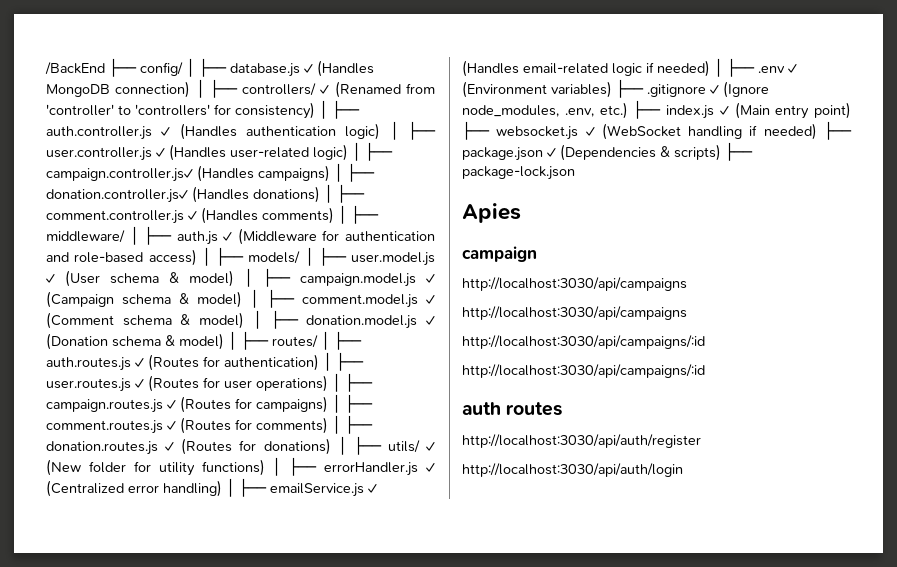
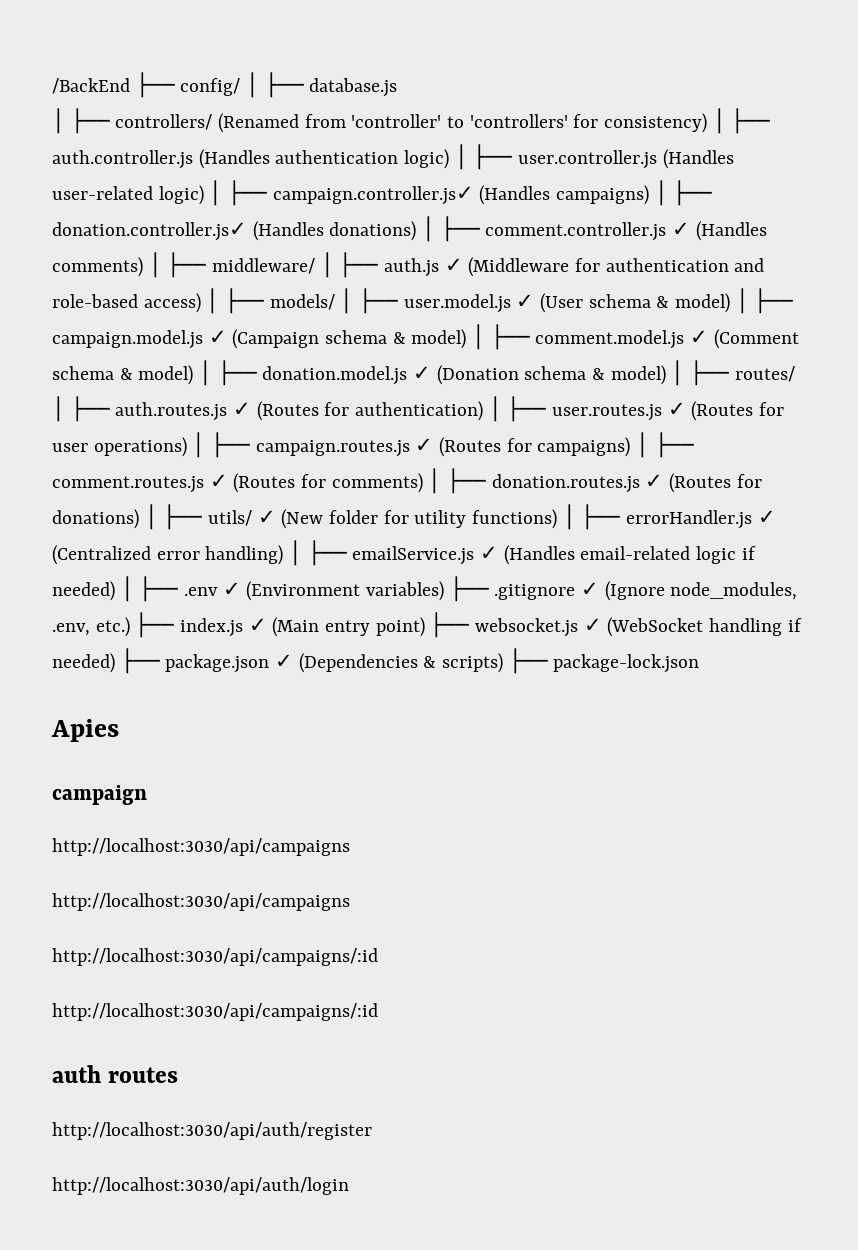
- /BackEnd ├── config/ │ ├── database.js ✓ (Handles MongoDB connection) │ ├── controllers/ ✓ (Renamed from 'controller' to 'controllers' for consistency) │ ├── auth.controller.js ✓ (Handles authentication logic) │ ├── user.controller.js ✓ (Handles user-related logic) │ ├── campaign.controller.js✓ (Handles campaigns) │ ├── donation.controller.js✓ (Handles donations) │ ├── comment.controller.js ✓ (Handles comments) │ ├── middleware/ │ ├── auth.js ✓ (Middleware for authentication and role-based access) │ ├── models/ │ ├── user.model.js ✓ (User schema & model) │ ├── campaign.model.js ✓ (Campaign schema & model) │ ├── comment.model.js ✓ (Comment schema & model) │ ├── donation.model.js ✓ (Donation schema & model) │ ├── routes/ │ ├── auth.routes.js ✓ (Routes for authentication) │ ├── user.routes.js ✓ (Routes for user operations) │ ├── campaign.routes.js ✓ (Routes for campaigns) │ ├── comment.routes.js ✓ (Routes for comments) │ ├── donation.routes.js ✓ (Routes for donations) │ ├── utils/ ✓ (New folder for utility functions) │ ├── errorHandler.js ✓ (Centralized error handling) │ ├── emailService.js ✓ (Handles email-related logic if needed) │ ├── .env ✓ (Environment variables) ├── .gitignore ✓ (Ignore node_modules, .env, etc.) ├── index.js ✓ (Main entry point) ├── websocket.js ✓ (WebSocket handling if needed) ├── package.json ✓ (Dependencies & scripts) ├── package-lock.json
+ /BackEnd ├── config/ │ ├── database.js
+ │ ├── controllers/ (Renamed from 'controller' to 'controllers' for consistency) │ ├── auth.controller.js (Handles authentication logic) │ ├── user.controller.js (Handles user-related logic) │ ├── campaign.controller.js✓ (Handles campaigns) │ ├── donation.controller.js✓ (Handles donations) │ ├── comment.controller.js ✓ (Handles comments) │ ├── middleware/ │ ├── auth.js ✓ (Middleware for authentication and role-based access) │ ├── models/ │ ├── user.model.js ✓ (User schema & model) │ ├── campaign.model.js ✓ (Campaign schema & model) │ ├── comment.model.js ✓ (Comment schema & model) │ ├── donation.model.js ✓ (Donation schema & model) │ ├── routes/ │ ├── auth.routes.js ✓ (Routes for authentication) │ ├── user.routes.js ✓ (Routes for user operations) │ ├── campaign.routes.js ✓ (Routes for campaigns) │ ├── comment.routes.js ✓ (Routes for comments) │ ├── donation.routes.js ✓ (Routes for donations) │ ├── utils/ ✓ (New folder for utility functions) │ ├── errorHandler.js ✓ (Centralized error handling) │ ├── emailService.js ✓ (Handles email-related logic if needed) │ ├── .env ✓ (Environment variables) ├── .gitignore ✓ (Ignore node_modules, .env, etc.) ├── index.js ✓ (Main entry point) ├── websocket.js ✓ (WebSocket handling if needed) ├── package.json ✓ (Dependencies & scripts) ├── package-lock.json

